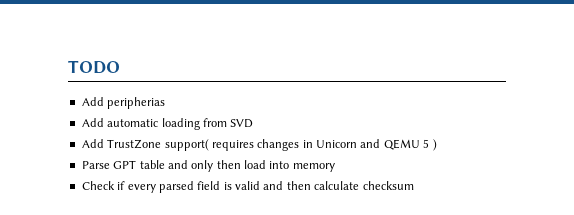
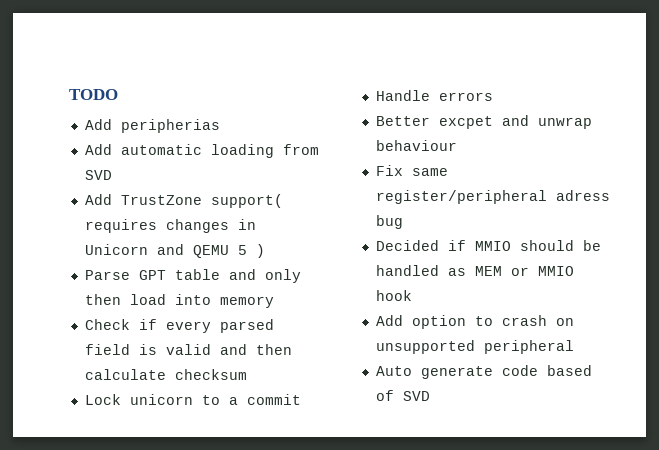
+ Lock unicorn to a commit
+ Handle errors
+ Better excpet and unwrap behaviour
+ Fix same register/peripheral adress bug
+ Decided if MMIO should be handled as MEM or MMIO hook
+ Add option to crash on unsupported peripheral
+ Auto generate code based of SVD

